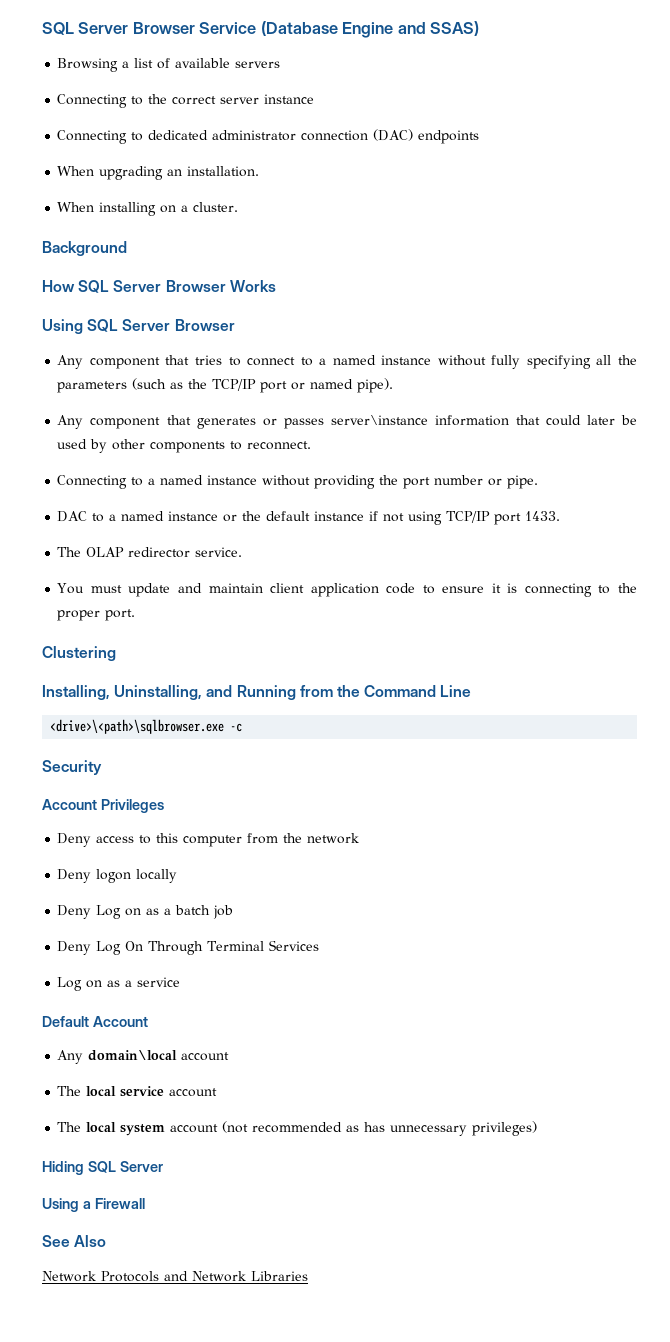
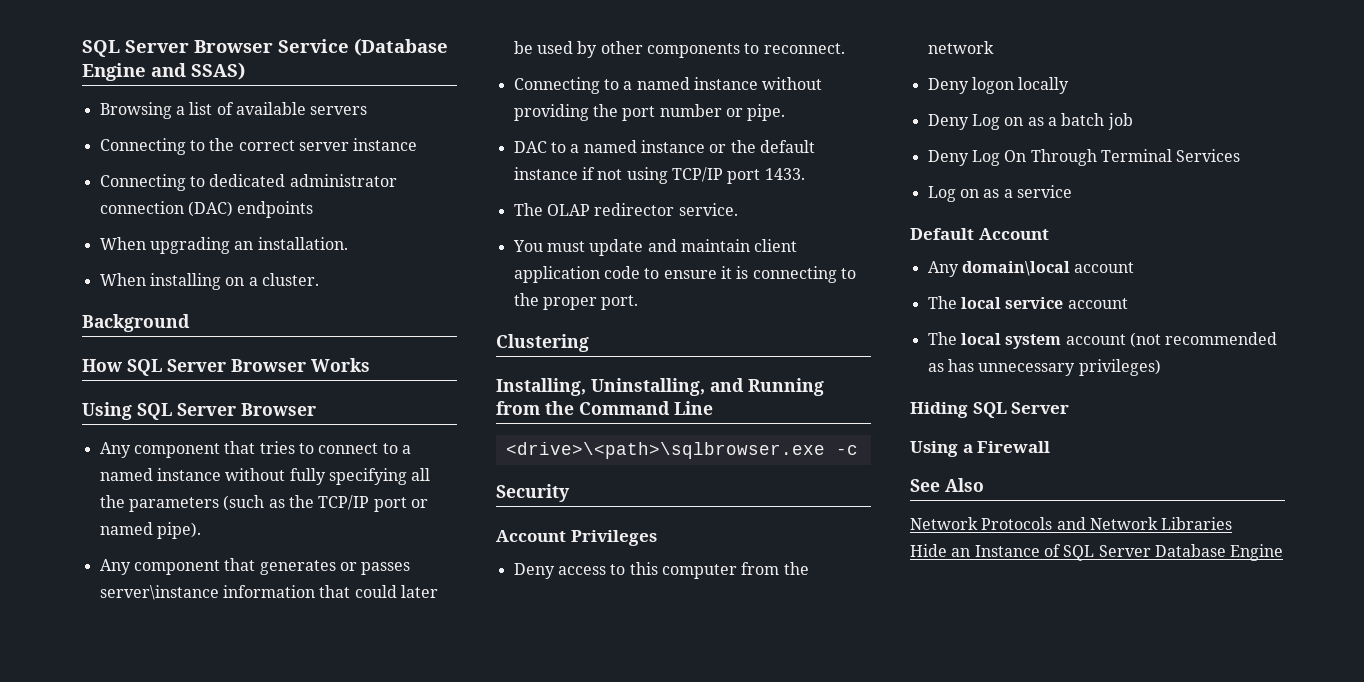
+ Hide an Instance of SQL Server Database Engine

